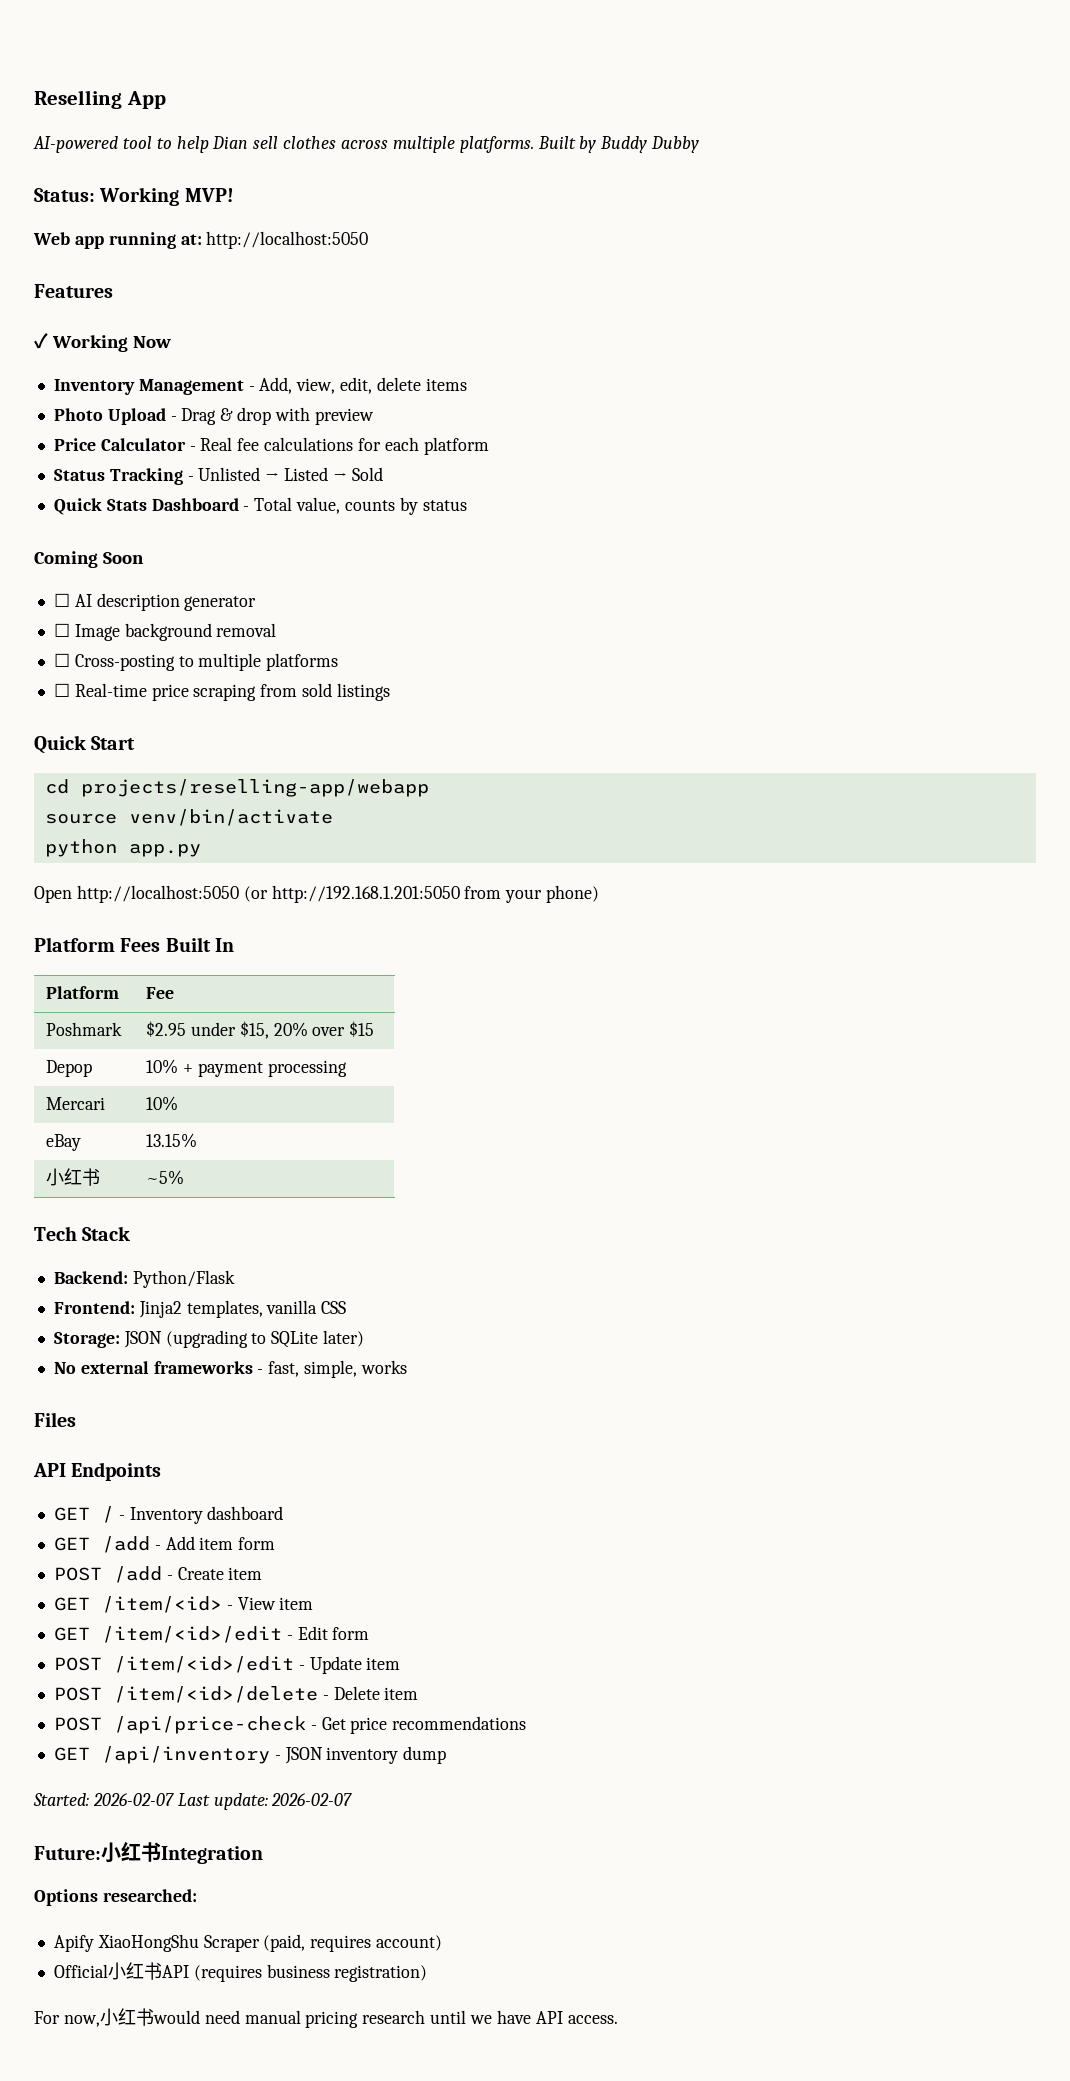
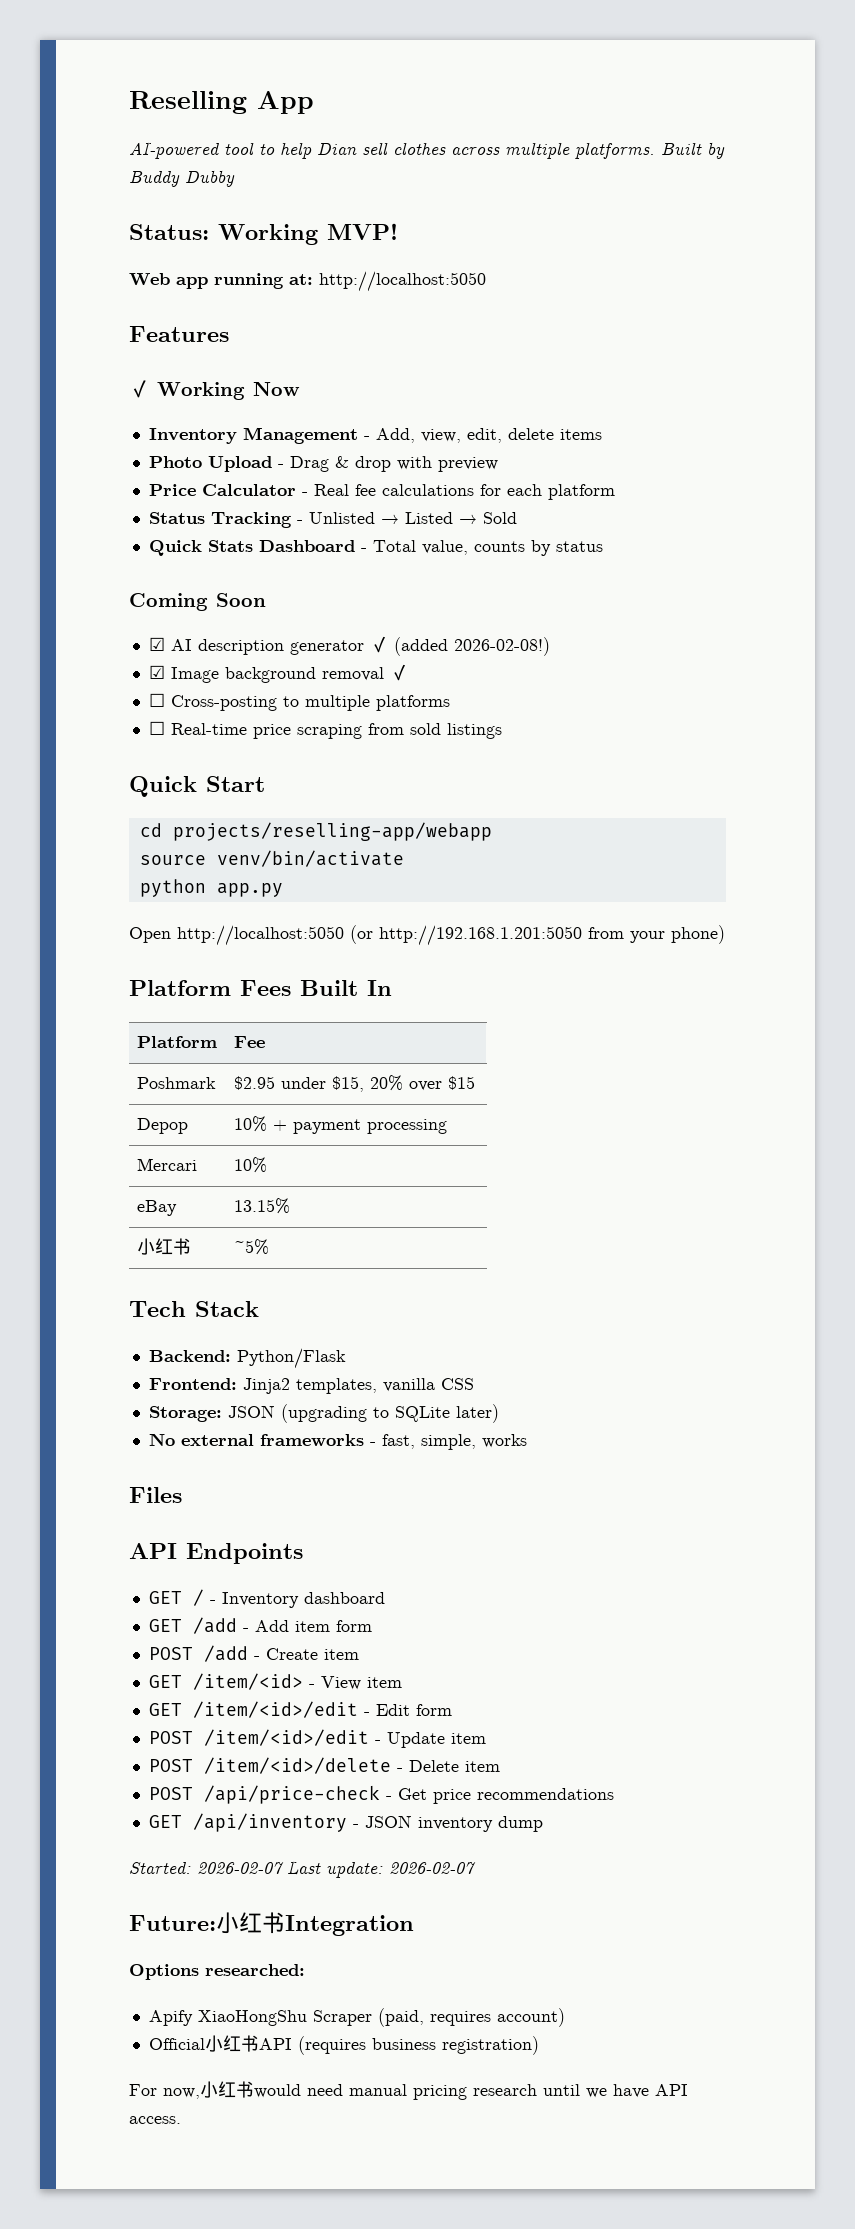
- ☐ AI description generator
- ☐ Image background removal
+ ☑ AI description generator ✓ (added 2026-02-08!)
+ ☑ Image background removal ✓

